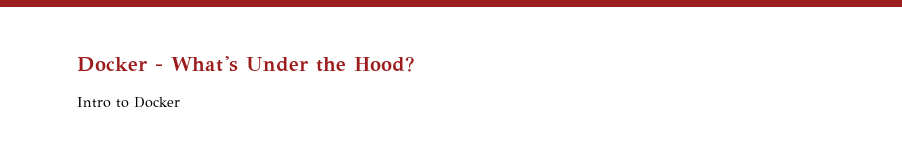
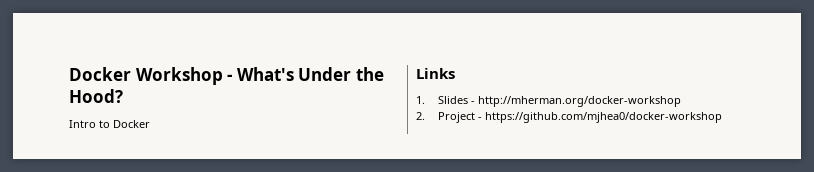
- Docker - What's Under the Hood?
+ Docker Workshop - What's Under the Hood?
+ Links
+ 1. Slides - http://mherman.org/docker-workshop
+ 2. Project - https://github.com/mjhea0/docker-workshop

